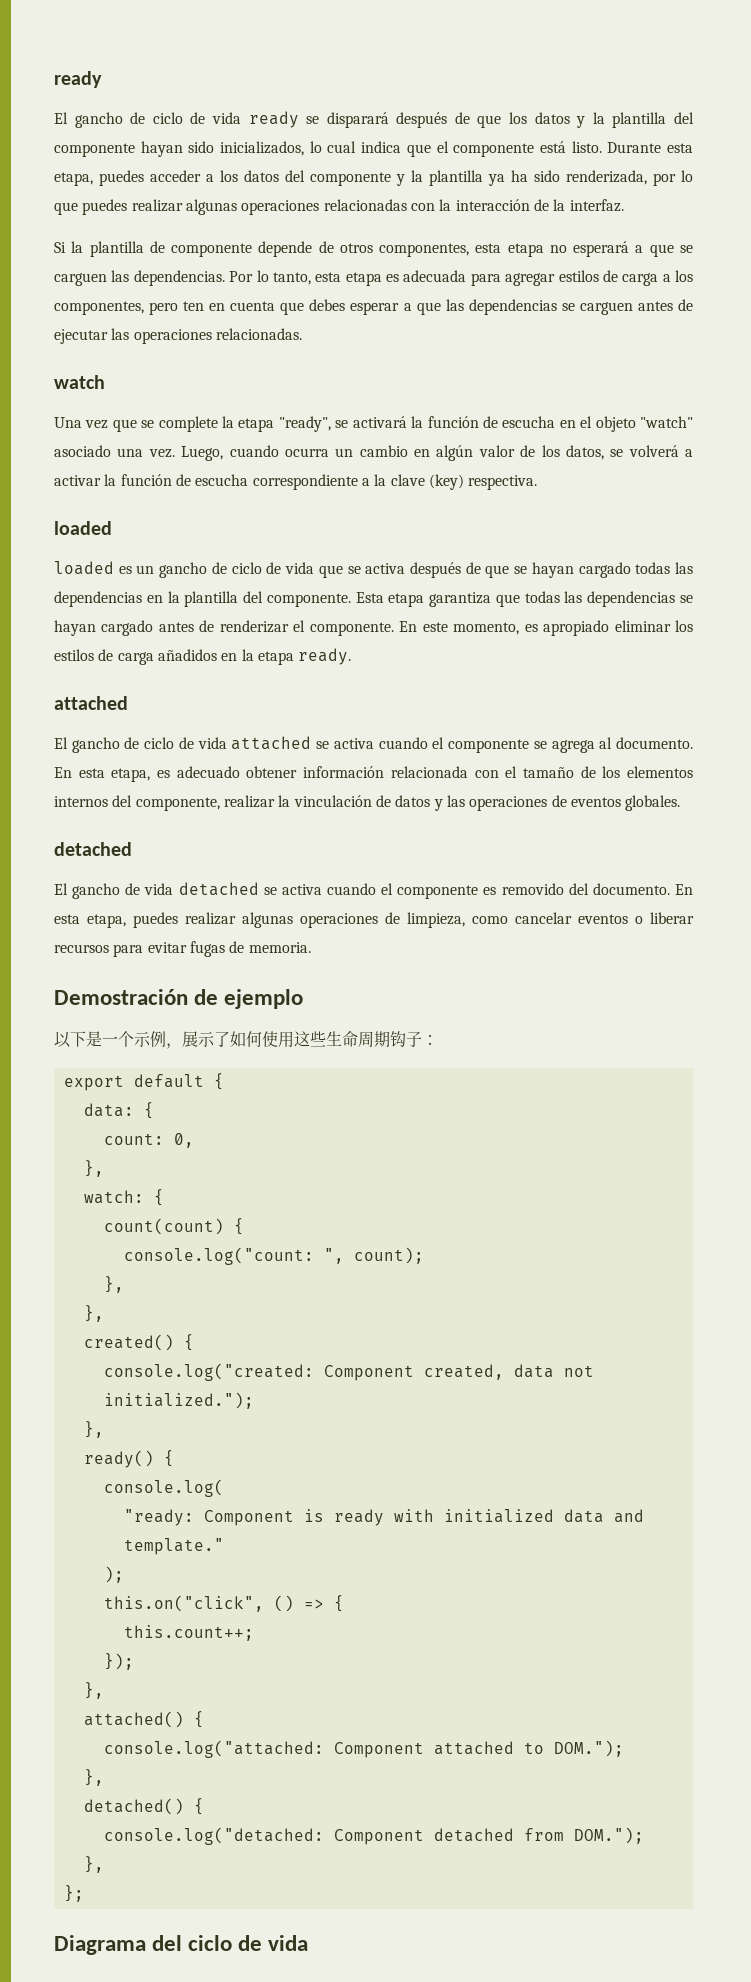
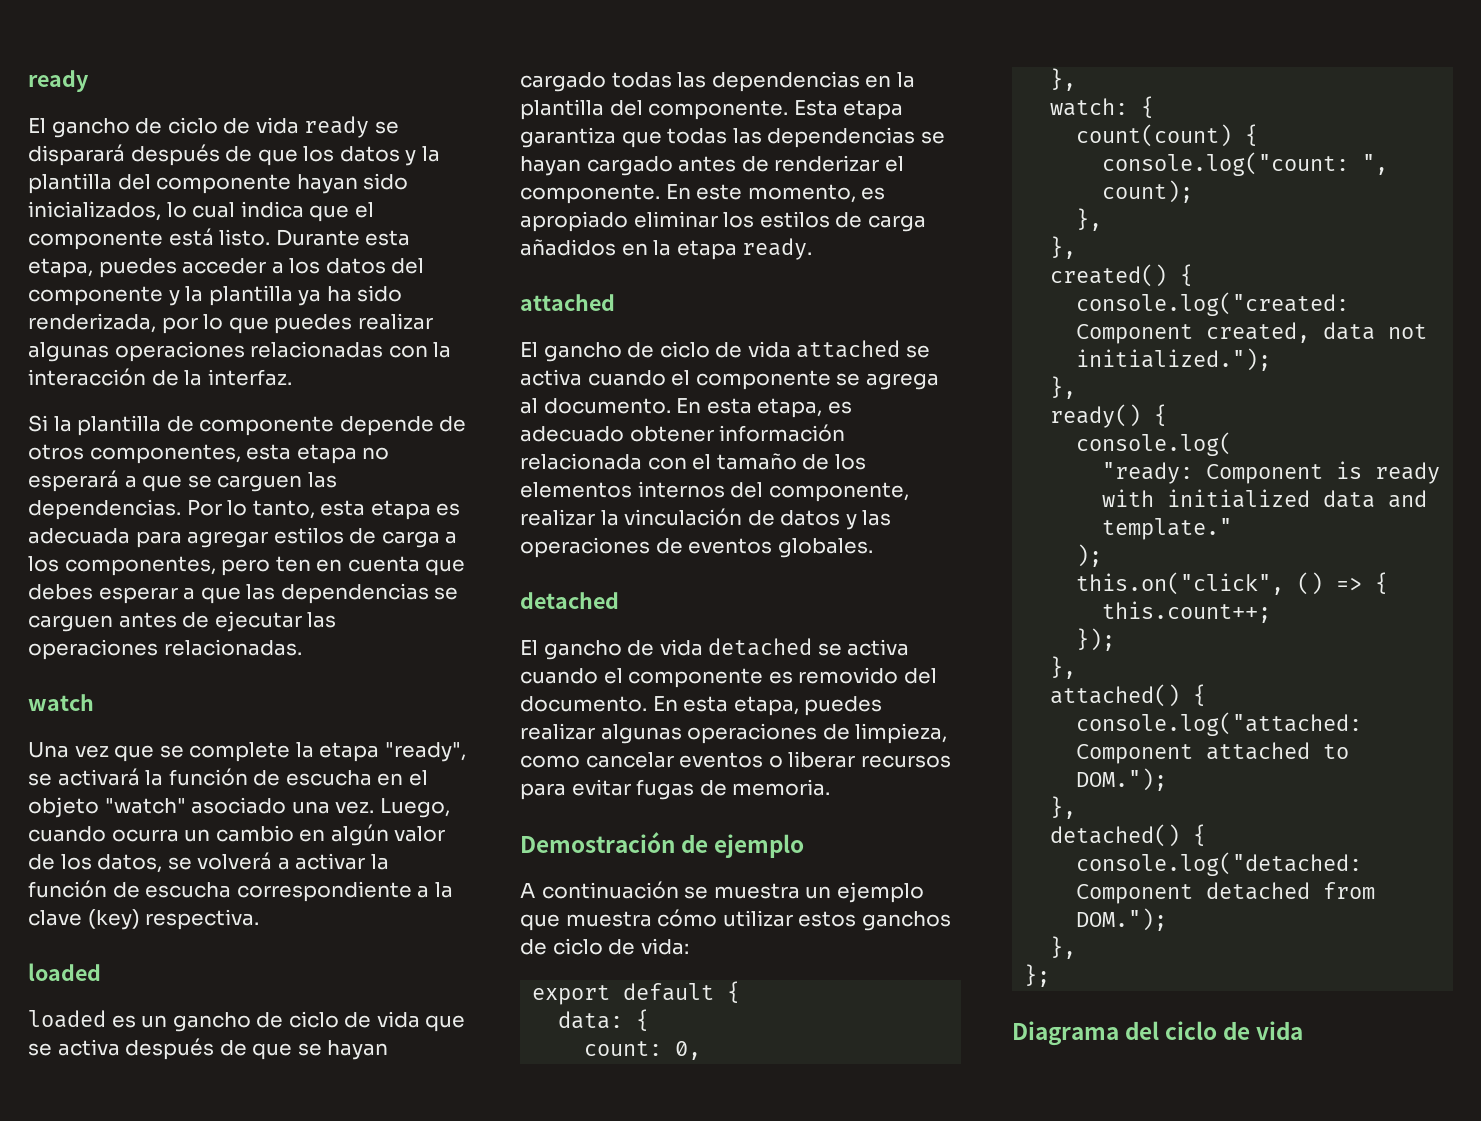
- 以下是一个示例，展示了如何使用这些生命周期钩子：
+ A continuación se muestra un ejemplo que muestra cómo utilizar estos ganchos de ciclo de vida:

